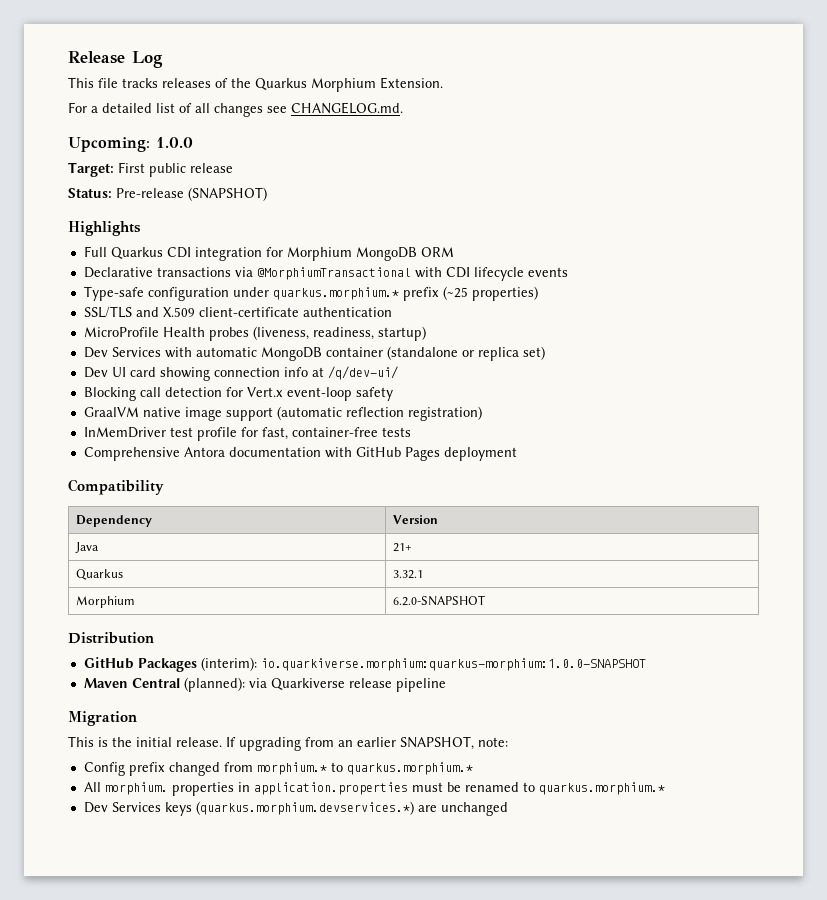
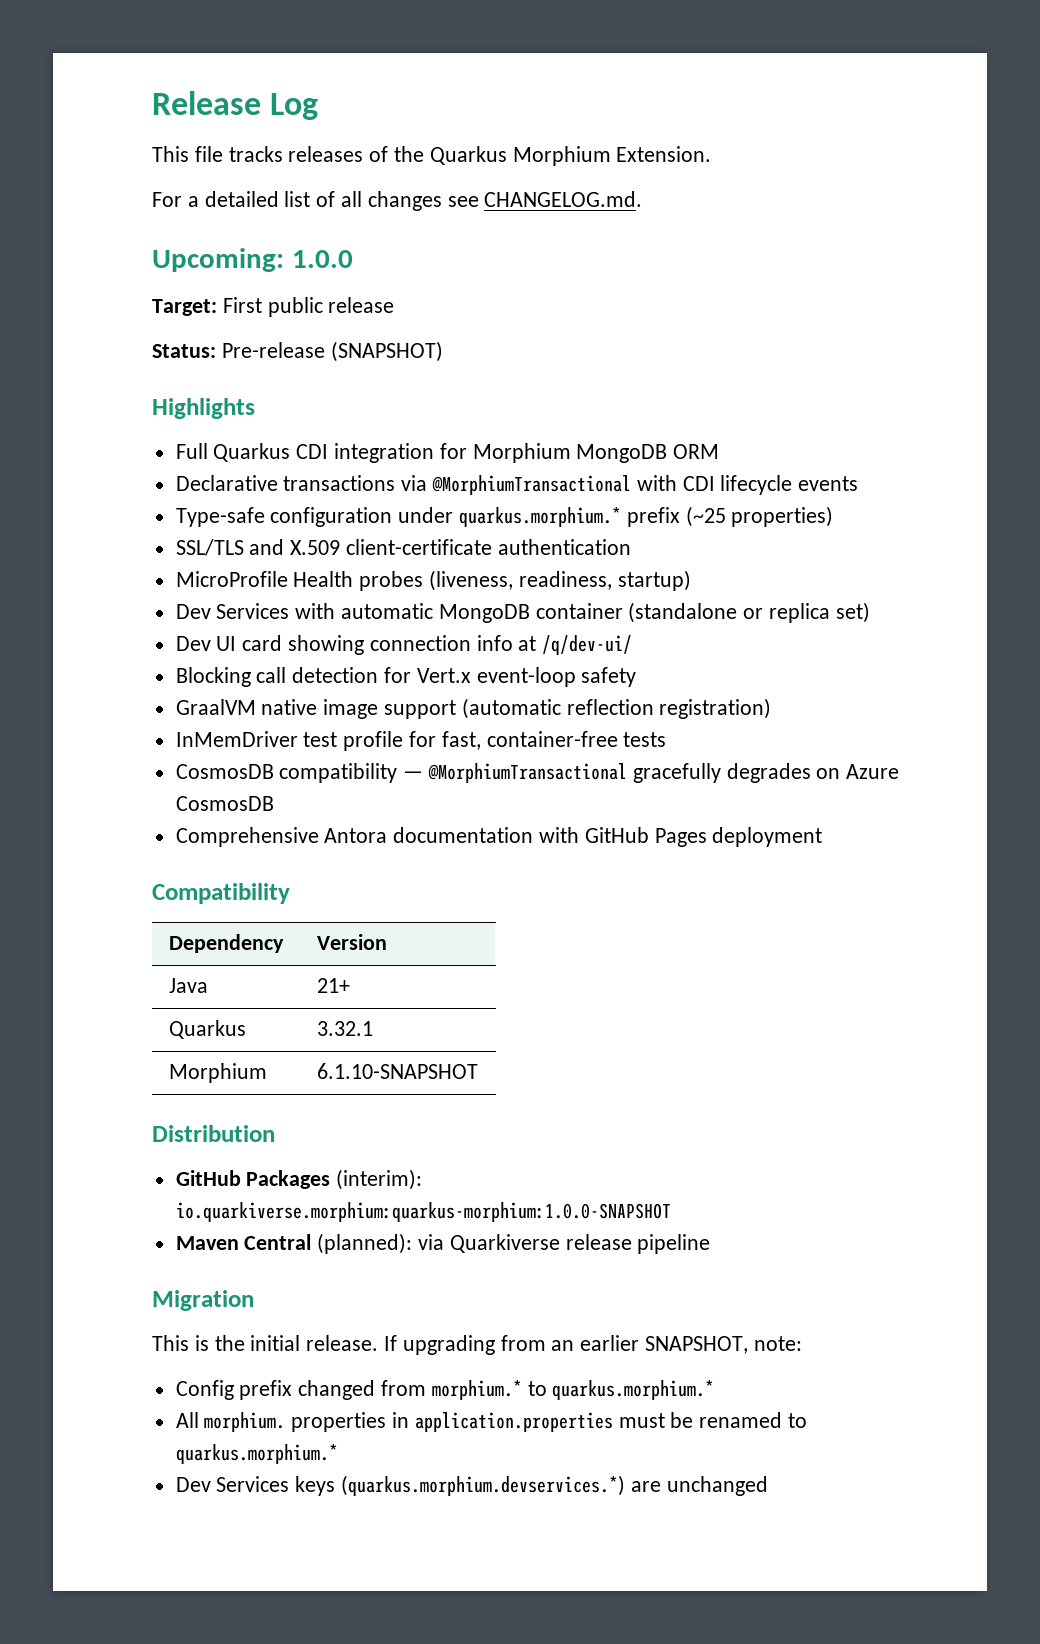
+ CosmosDB compatibility — @MorphiumTransactional gracefully degrades on Azure CosmosDB
- Morphium | 6.2.0-SNAPSHOT
+ Morphium | 6.1.10-SNAPSHOT

